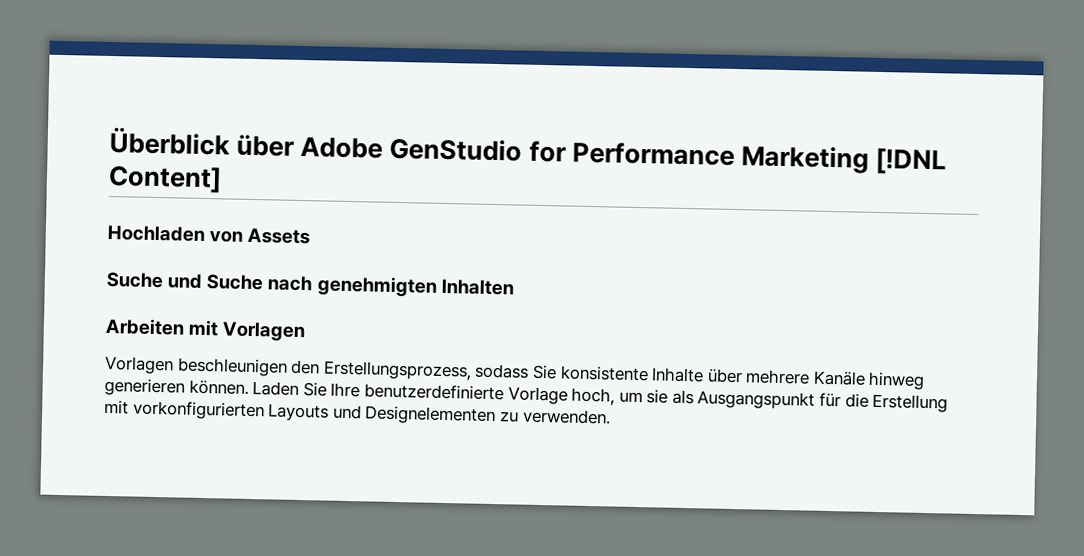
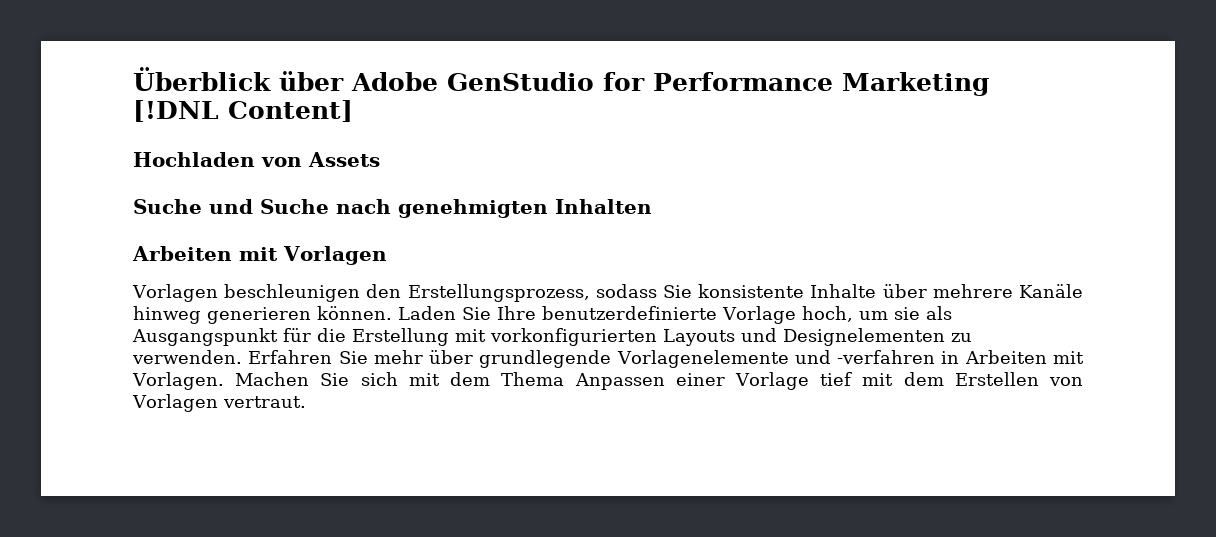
+ Erfahren Sie mehr über grundlegende Vorlagenelemente und -verfahren in Arbeiten mit Vorlagen. Machen Sie sich mit dem Thema Anpassen einer Vorlage tief mit dem Erstellen von Vorlagen vertraut.

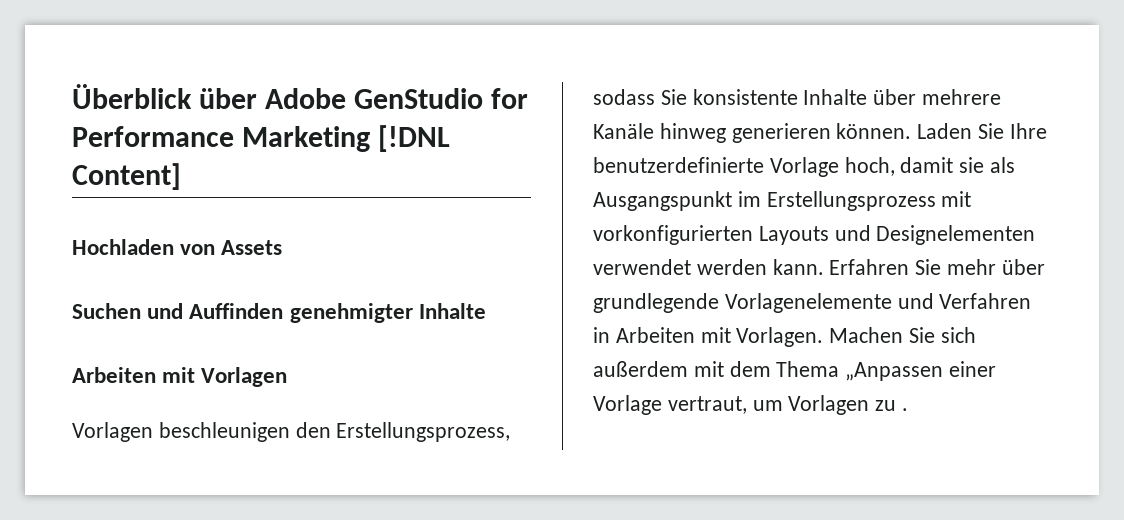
- Suche und Suche nach genehmigten Inhalten
+ Suchen und Auffinden genehmigter Inhalte
- Laden Sie Ihre benutzerdefinierte Vorlage hoch, um sie als Ausgangspunkt für die Erstellung mit vorkonfigurierten Layouts und Designelementen zu verwenden.
+ Laden Sie Ihre benutzerdefinierte Vorlage hoch, damit sie als Ausgangspunkt im Erstellungsprozess mit vorkonfigurierten Layouts und Designelementen verwendet werden kann.
- Erfahren Sie mehr über grundlegende Vorlagenelemente und -verfahren in Arbeiten mit Vorlagen.
+ Erfahren Sie mehr über grundlegende Vorlagenelemente und Verfahren in Arbeiten mit Vorlagen.
- Machen Sie sich mit dem Thema Anpassen einer Vorlage tief mit dem Erstellen von Vorlagen vertraut.
+ Machen Sie sich außerdem mit dem Thema „Anpassen einer Vorlage vertraut, um Vorlagen zu .

